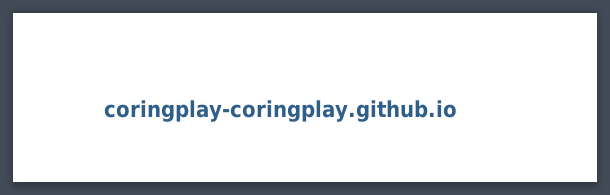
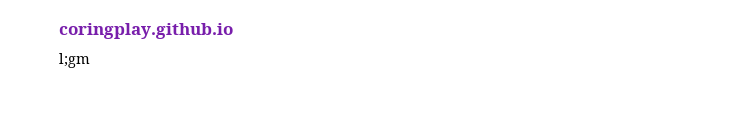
- coringplay-coringplay.github.io
+ coringplay.github.io
+ l;gm

